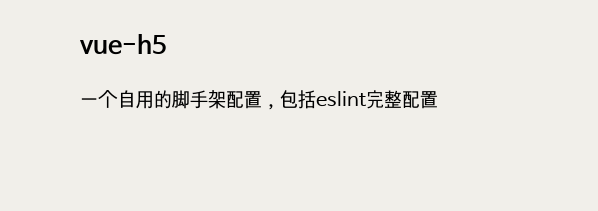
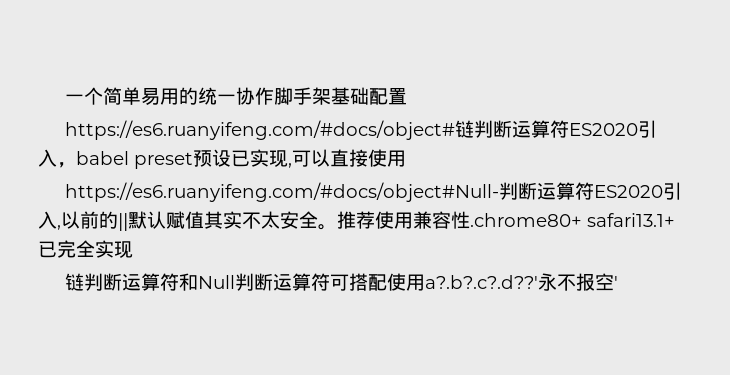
- vue-h5
- 一个自用的脚手架配置，包括eslint完整配置
+ 一个简单易用的统一协作脚手架基础配置
+ https://es6.ruanyifeng.com/#docs/object#链判断运算符ES2020引入，babel preset预设已实现,可以直接使用
+ https://es6.ruanyifeng.com/#docs/object#Null-判断运算符ES2020引入,以前的||默认赋值其实不太安全。推荐使用兼容性.chrome80+ safari13.1+已完全实现
+ 链判断运算符和Null判断运算符可搭配使用a?.b?.c?.d??'永不报空'

